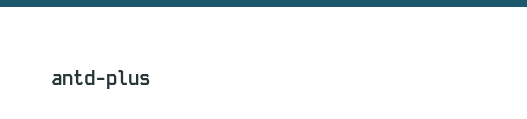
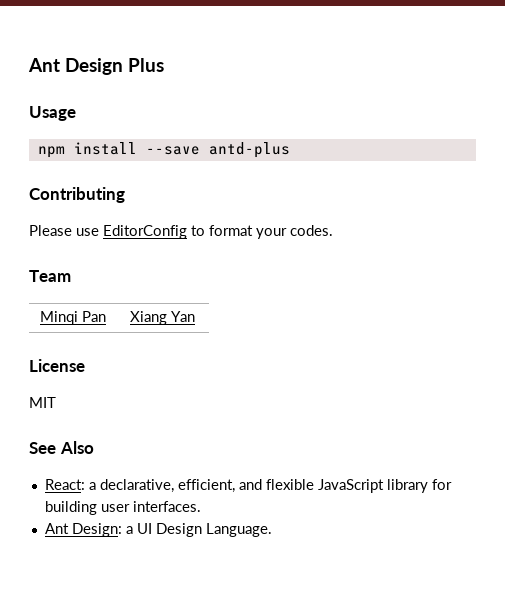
- antd-plus
+ Ant Design Plus
+ Usage
+ npm install --save antd-plus
+ Contributing
+ Please use EditorConfig to format your codes.
+ Team
+ Minqi Pan | Xiang Yan
+ License
+ MIT
+ See Also
+ React: a declarative, efficient, and flexible JavaScript library for building user interfaces.
+ Ant Design: a UI Design Language.

